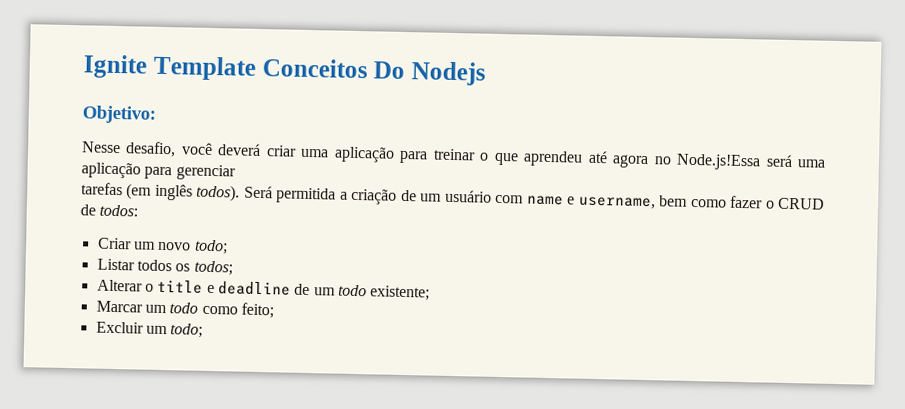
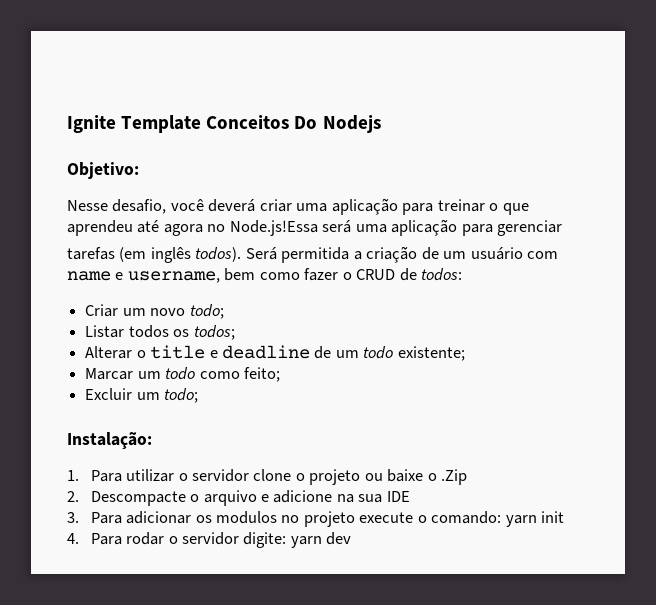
+ Instalação:
+ 1. Para utilizar o servidor clone o projeto ou baixe o .Zip
+ 2. Descompacte o arquivo e adicione na sua IDE
+ 3. Para adicionar os modulos no projeto execute o comando: yarn init
+ 4. Para rodar o servidor digite: yarn dev

